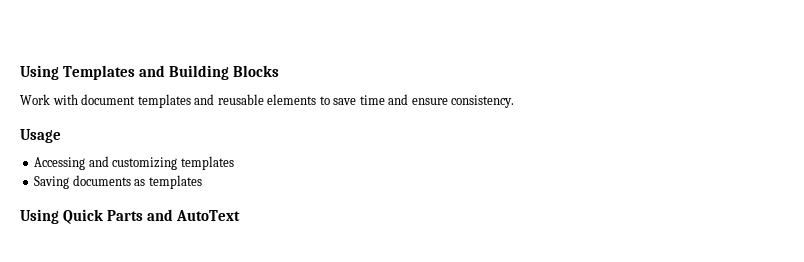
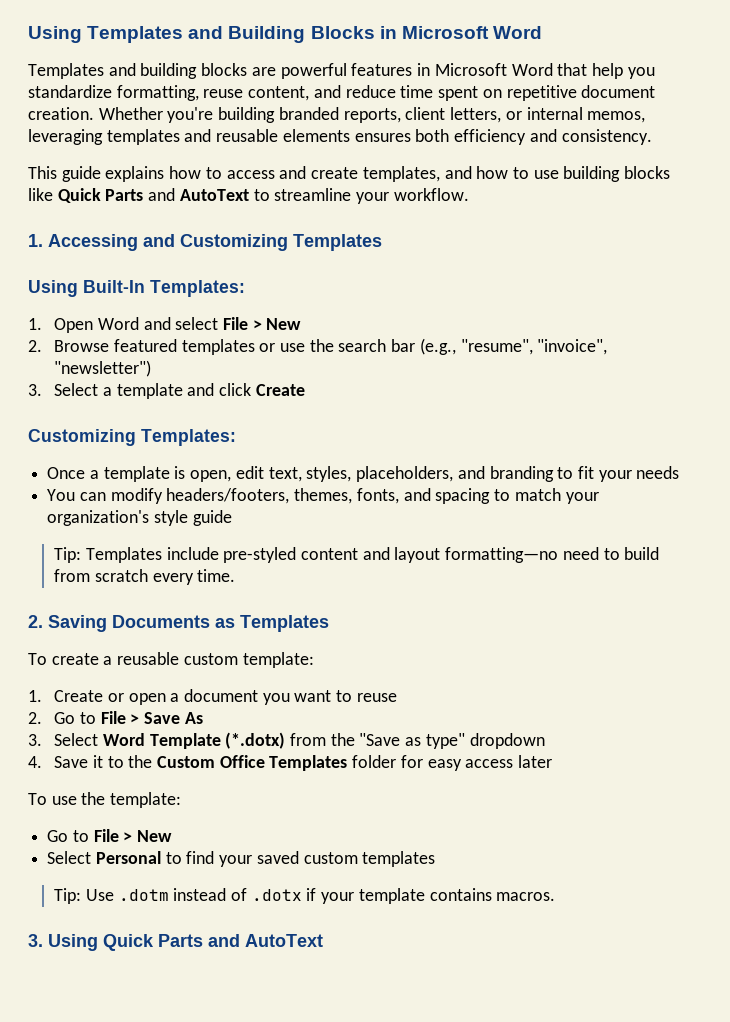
- Using Templates and Building Blocks
- Work with document templates and reusable elements to save time and ensure consistency.
- Usage
- Accessing and customizing templates
- Saving documents as templates
- Using Quick Parts and AutoText
+ Using Templates and Building Blocks in Microsoft Word
+ Templates and building blocks are powerful features in Microsoft Word that help you standardize formatting, reuse content, and reduce time spent on repetitive document creation. Whether you're building branded reports, client letters, or internal memos, leveraging templates and reusable elements ensures both efficiency and consistency.
+ This guide explains how to access and create templates, and how to use building blocks like Quick Parts and AutoText to streamline your workflow.
+ 1. Accessing and Customizing Templates
+ Using Built-In Templates:
+ 1. Open Word and select File > New
+ 2. Browse featured templates or use the search bar (e.g., "resume", "invoice", "newsletter")
+ 3. Select a template and click Create
+ Customizing Templates:
+ Once a template is open, edit text, styles, placeholders, and branding to fit your needs
+ You can modify headers/footers, themes, fonts, and spacing to match your organization's style guide
+ Tip: Templates include pre-styled content and layout formatting—no need to build from scratch every time.
+ 2. Saving Documents as Templates
+ To create a reusable custom template:
+ 1. Create or open a document you want to reuse
+ 2. Go to File > Save As
+ 3. Select Word Template (*.dotx) from the "Save as type" dropdown
+ 4. Save it to the Custom Office Templates folder for easy access later
+ To use the template:
+ Go to File > New
+ Select Personal to find your saved custom templates
+ Tip: Use .dotm instead of .dotx if your template contains macros.
+ 3. Using Quick Parts and AutoText

